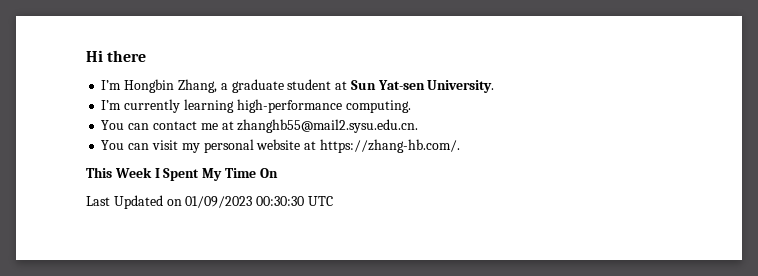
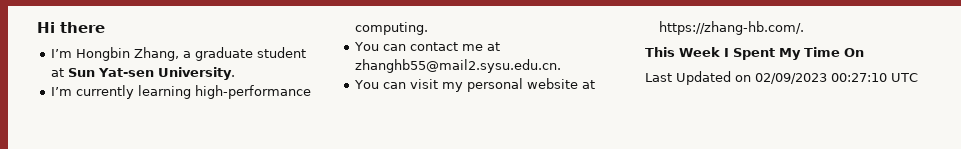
- Last Updated on 01/09/2023 00:30:30 UTC
+ Last Updated on 02/09/2023 00:27:10 UTC

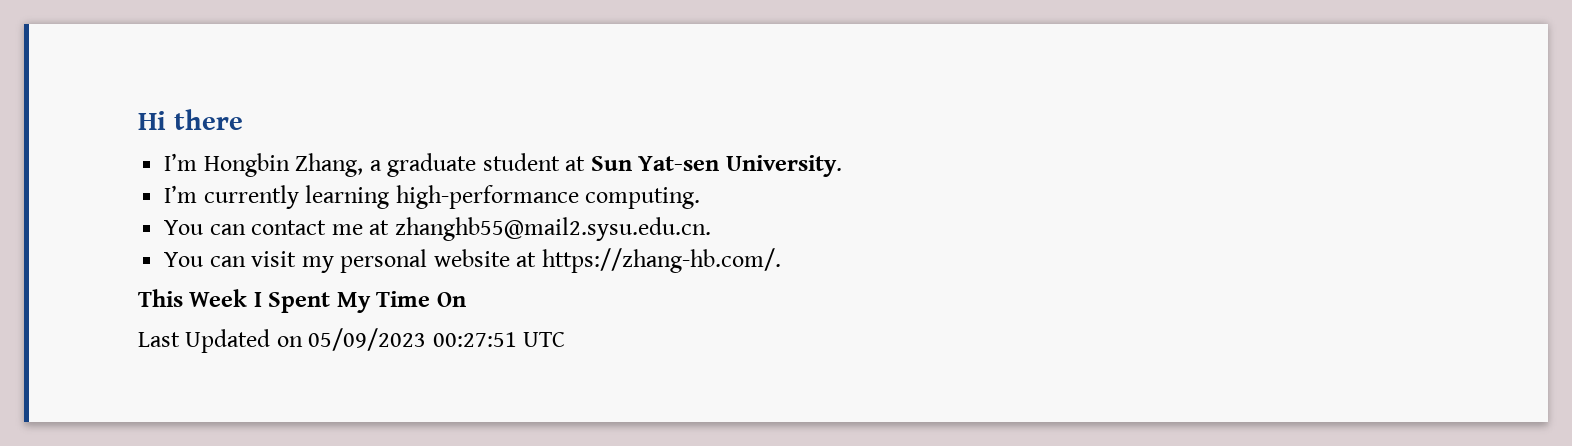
- Last Updated on 02/09/2023 00:27:10 UTC
+ Last Updated on 05/09/2023 00:27:51 UTC

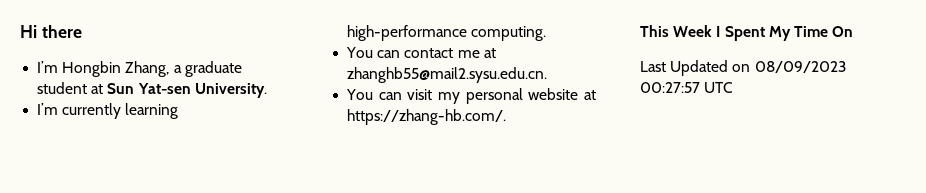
- Last Updated on 05/09/2023 00:27:51 UTC
+ Last Updated on 08/09/2023 00:27:57 UTC

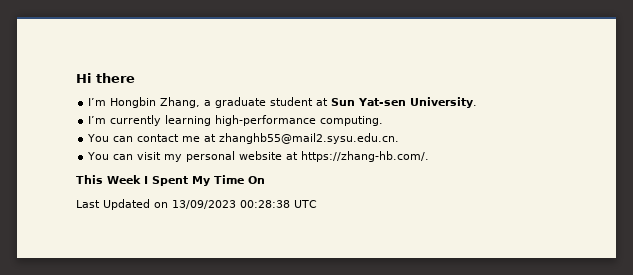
- Last Updated on 08/09/2023 00:27:57 UTC
+ Last Updated on 13/09/2023 00:28:38 UTC

